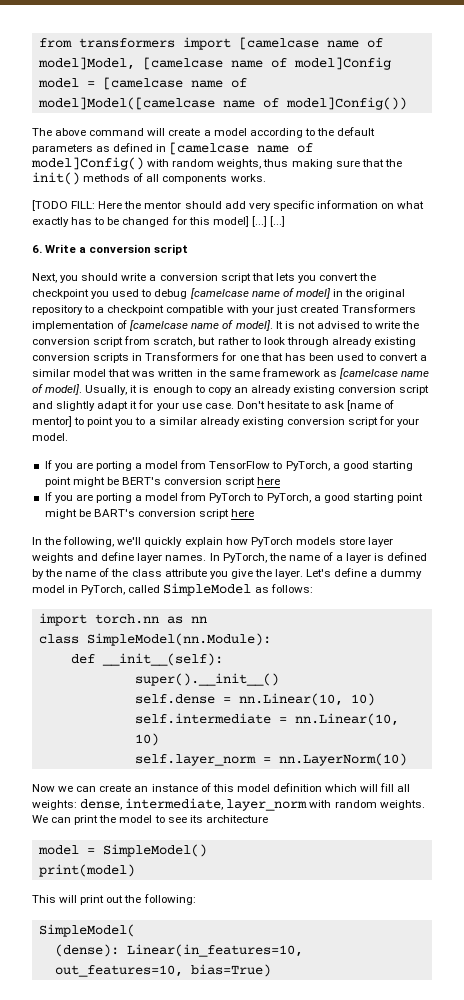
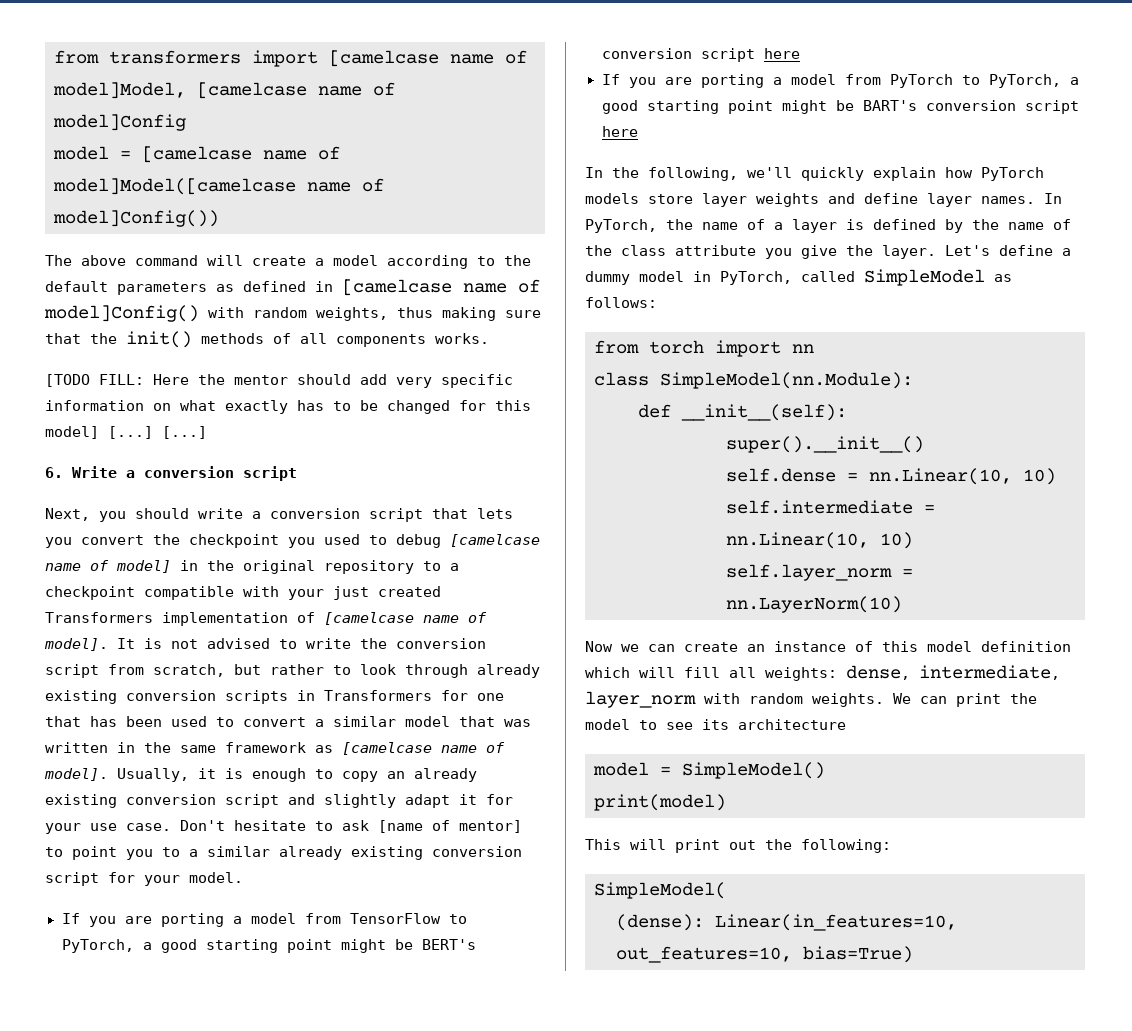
- import torch.nn as nn
+ from torch import nn

